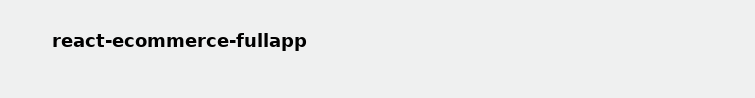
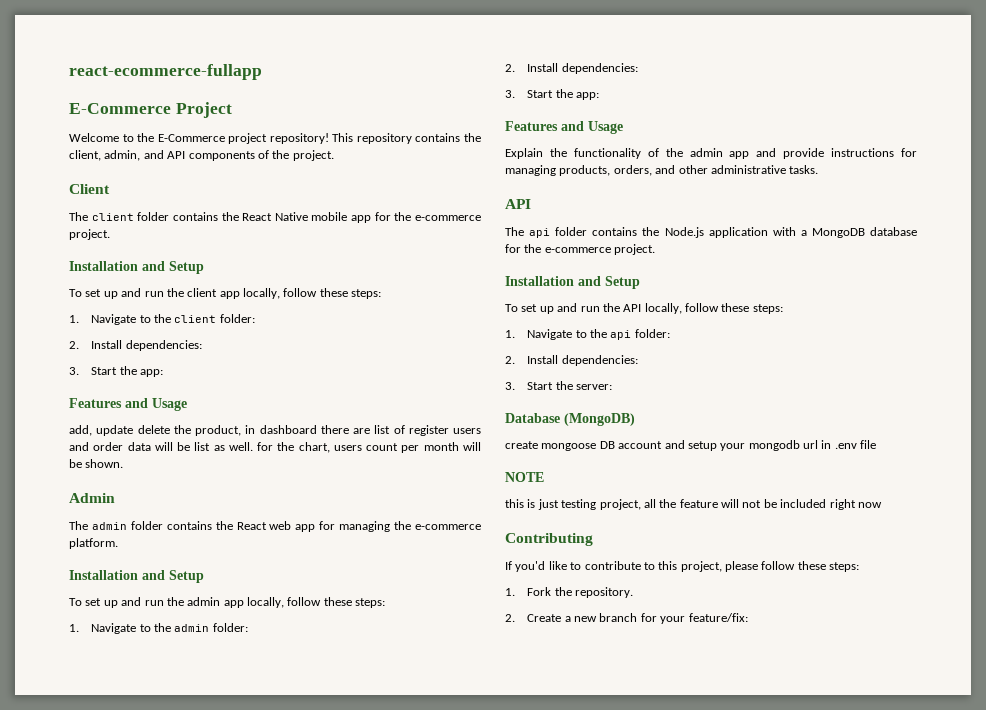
+ E-Commerce Project
+ Welcome to the E-Commerce project repository! This repository contains the client, admin, and API components of the project.
+ Client
+ The client folder contains the React Native mobile app for the e-commerce project.
+ Installation and Setup
+ To set up and run the client app locally, follow these steps:
+ 1. Navigate to the client folder:
+ 2. Install dependencies:
+ 3. Start the app:
+ Features and Usage
+ add, update delete the product, in dashboard there are list of register users and order data will be list as well. for the chart, users count per month will be shown.
+ Admin
+ The admin folder contains the React web app for managing the e-commerce platform.
+ Installation and Setup
+ To set up and run the admin app locally, follow these steps:
+ 1. Navigate to the admin folder:
+ 2. Install dependencies:
+ 3. Start the app:
+ Features and Usage
+ Explain the functionality of the admin app and provide instructions for managing products, orders, and other administrative tasks.
+ API
+ The api folder contains the Node.js application with a MongoDB database for the e-commerce project.
+ Installation and Setup
+ To set up and run the API locally, follow these steps:
+ 1. Navigate to the api folder:
+ 2. Install dependencies:
+ 3. Start the server:
+ Database (MongoDB)
+ create mongoose DB account and setup your mongodb url in .env file
+ NOTE
+ this is just testing project, all the feature will not be included right now
+ Contributing
+ If you'd like to contribute to this project, please follow these steps:
+ 1. Fork the repository.
+ 2. Create a new branch for your feature/fix:

